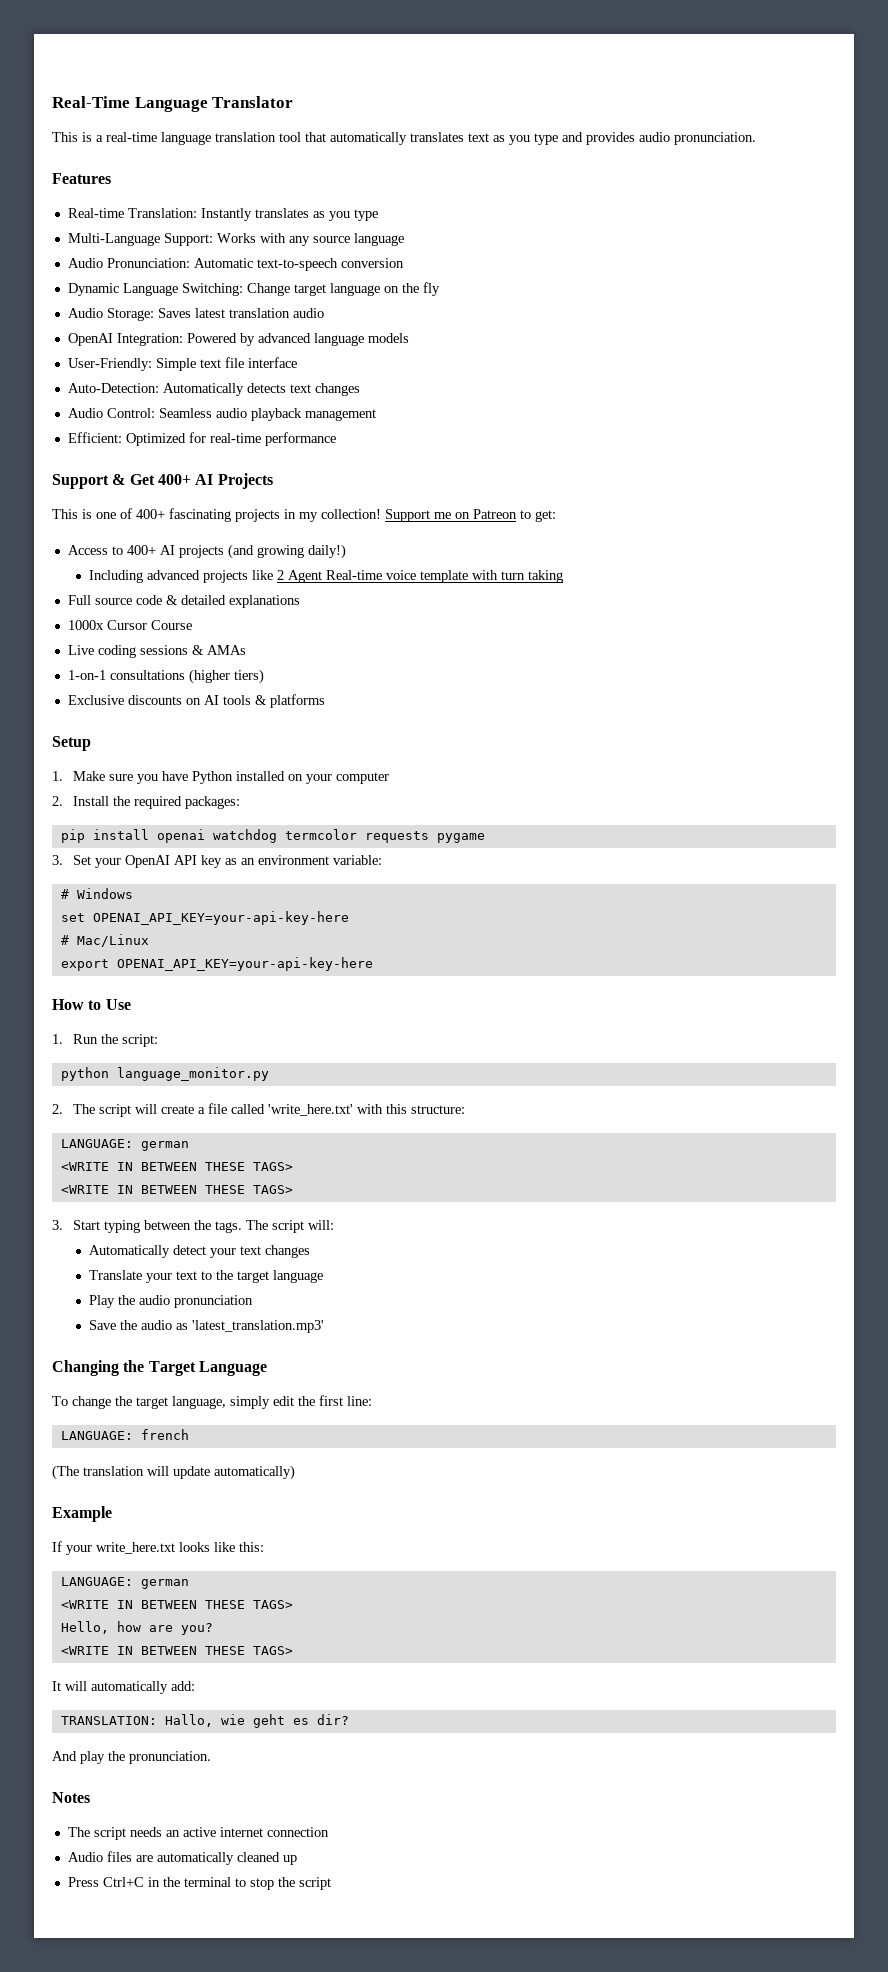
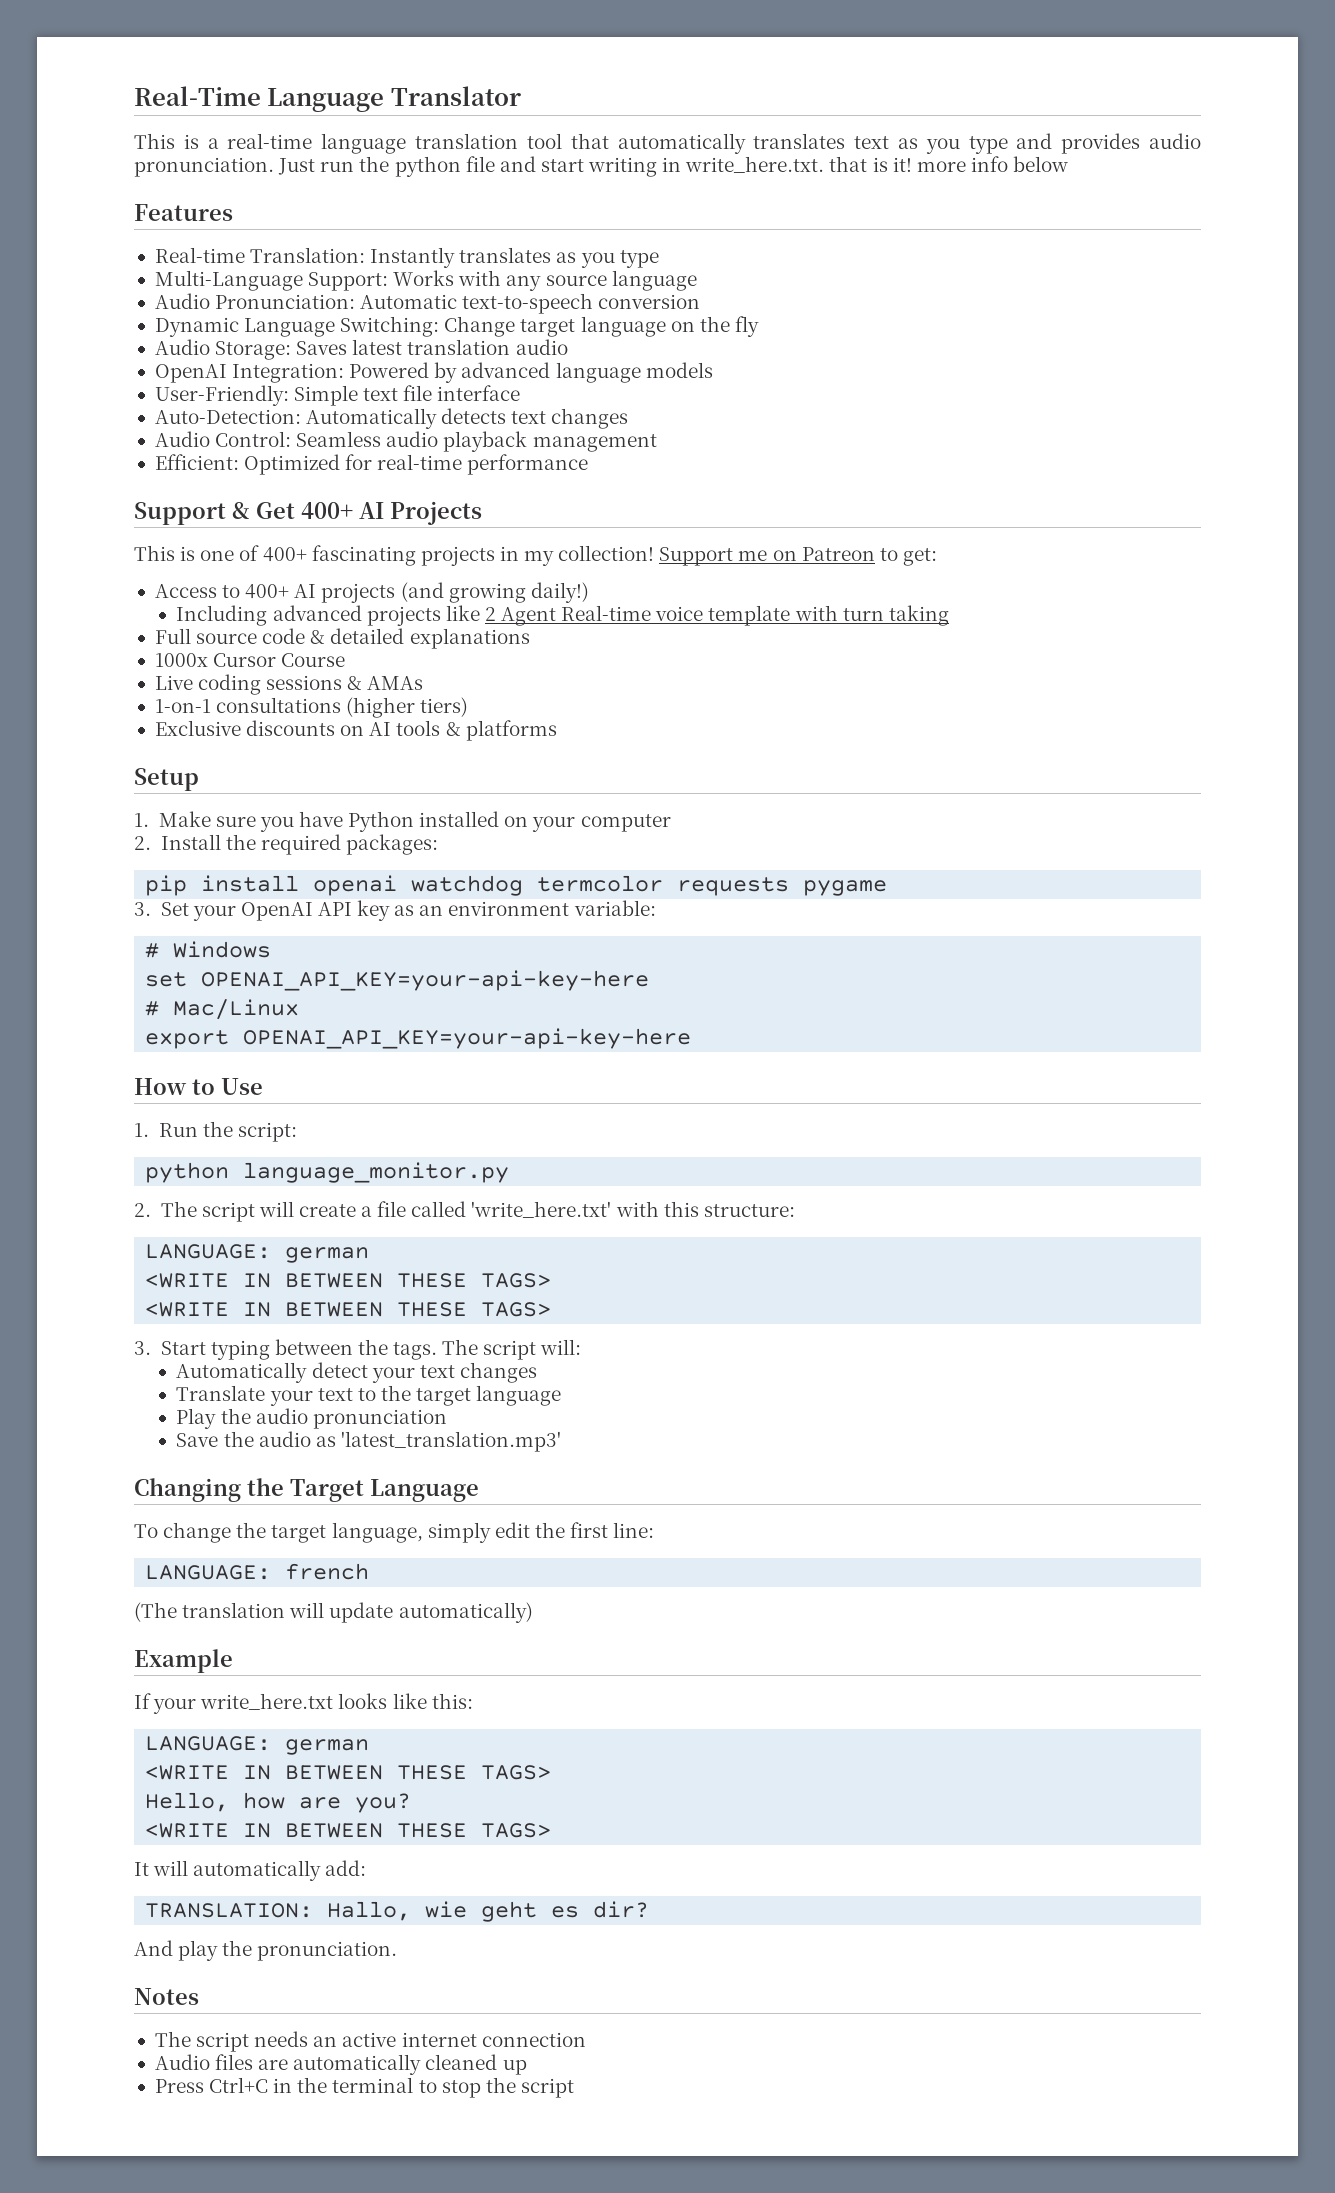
+ Just run the python file and start writing in write_here.txt. that is it! more info below

